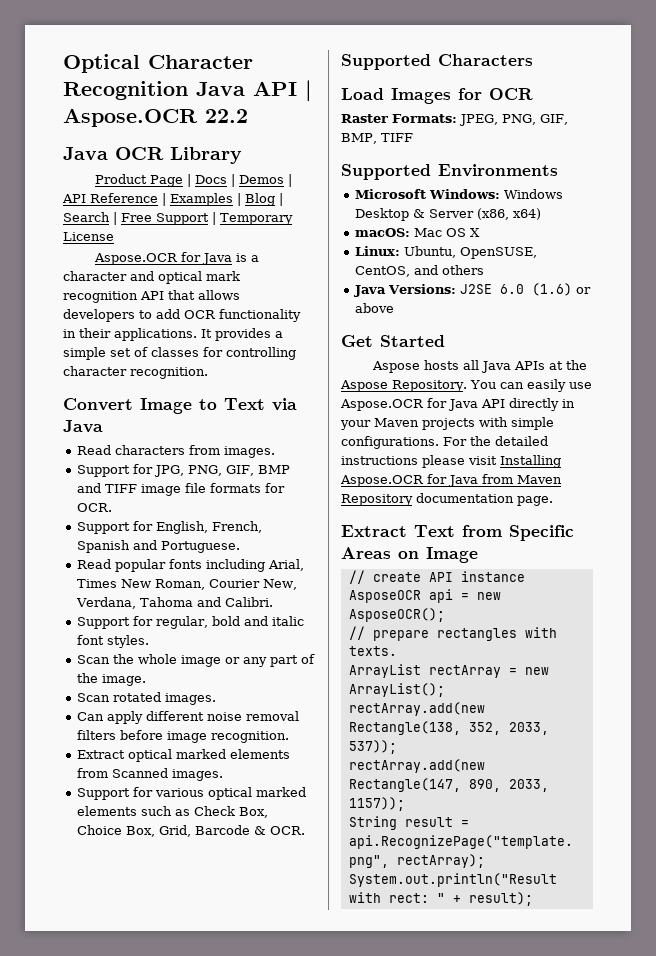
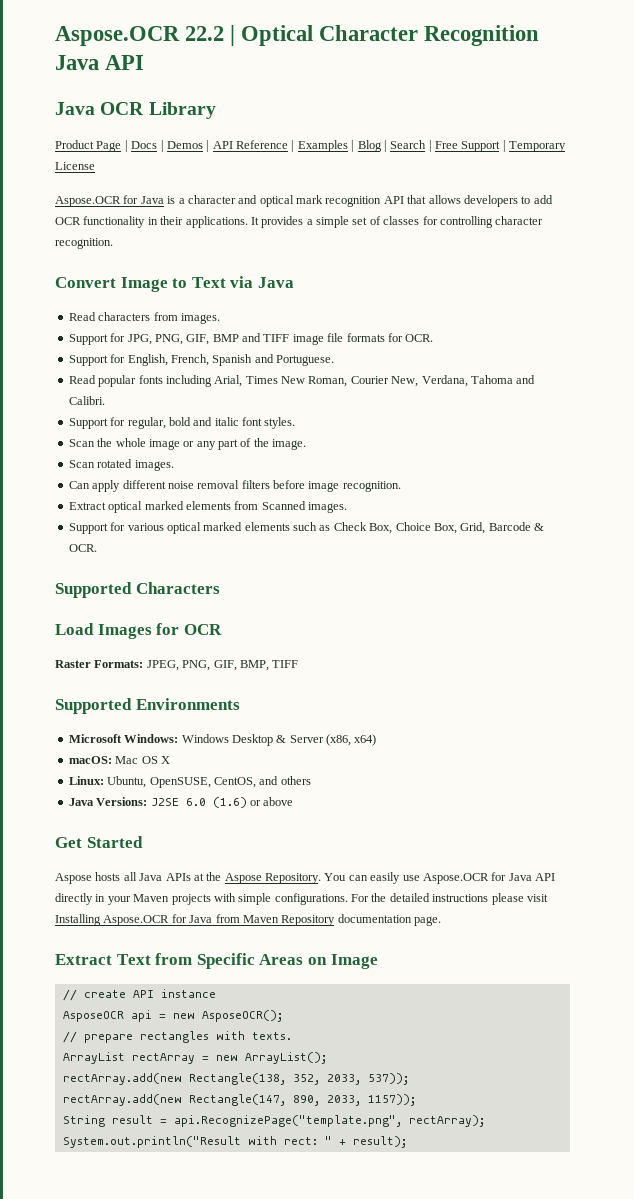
- Optical Character Recognition Java API | Aspose.OCR 22.2
+ Aspose.OCR 22.2 | Optical Character Recognition Java API

